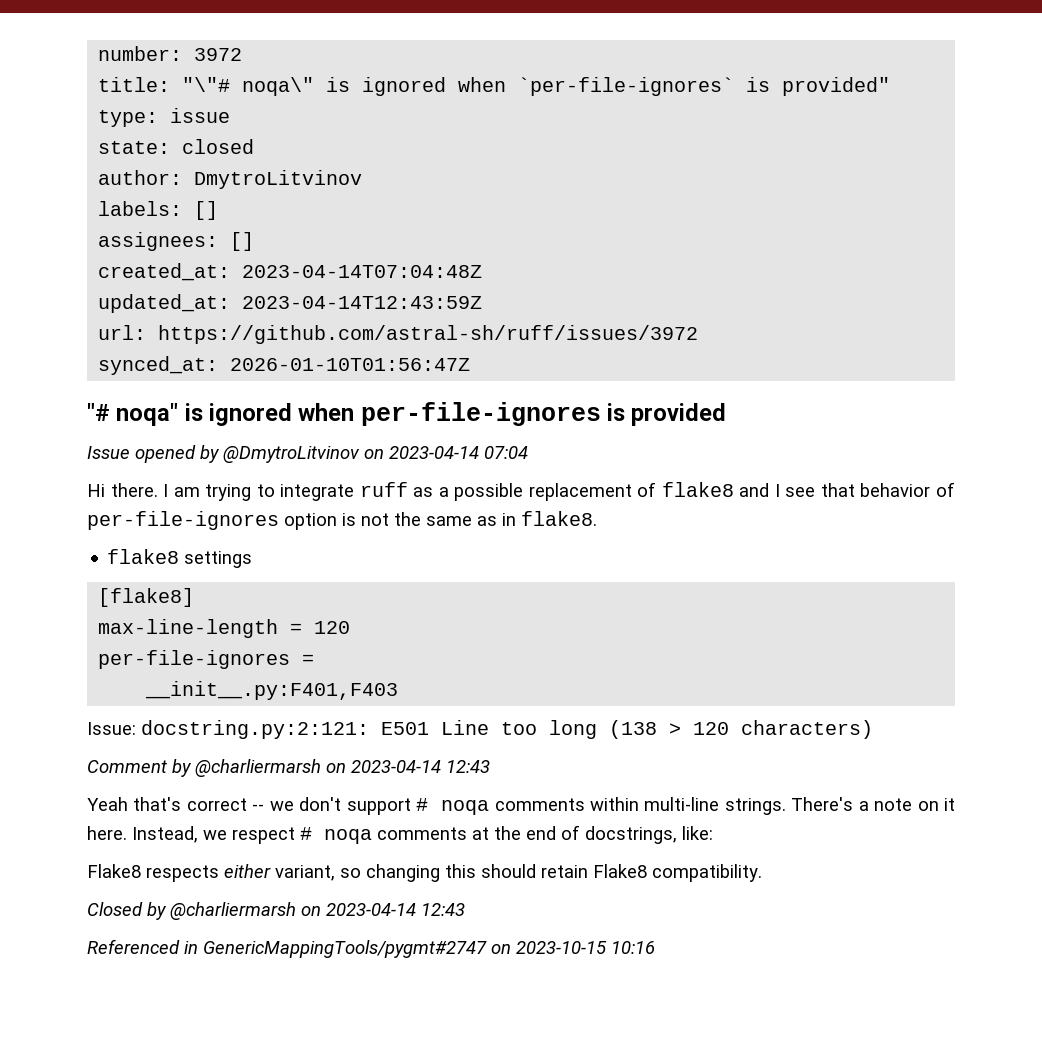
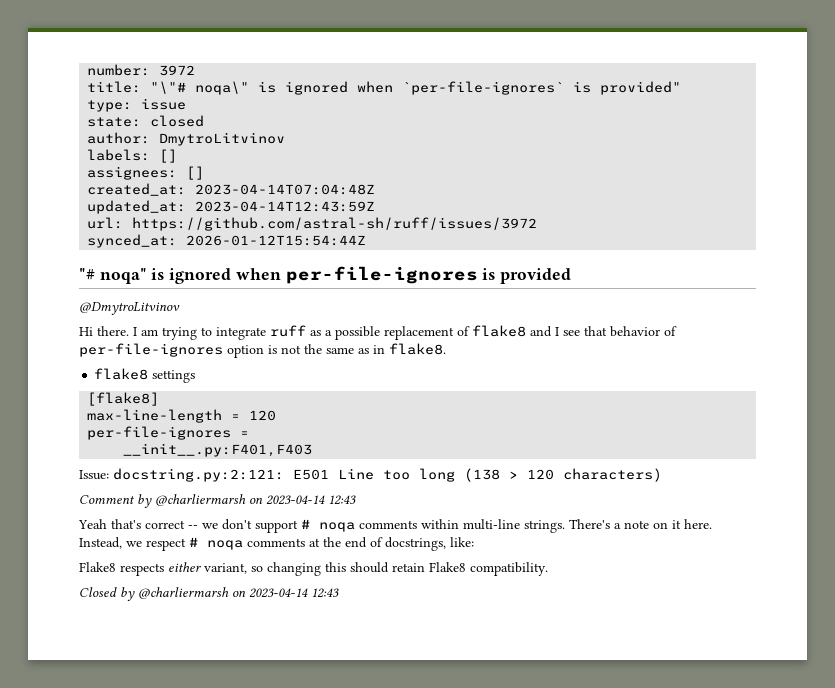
- synced_at: 2026-01-10T01:56:47Z
+ synced_at: 2026-01-12T15:54:44Z
- Issue opened by @DmytroLitvinov on 2023-04-14 07:04
+ @DmytroLitvinov
- Referenced in GenericMappingTools/pygmt#2747 on 2023-10-15 10:16

